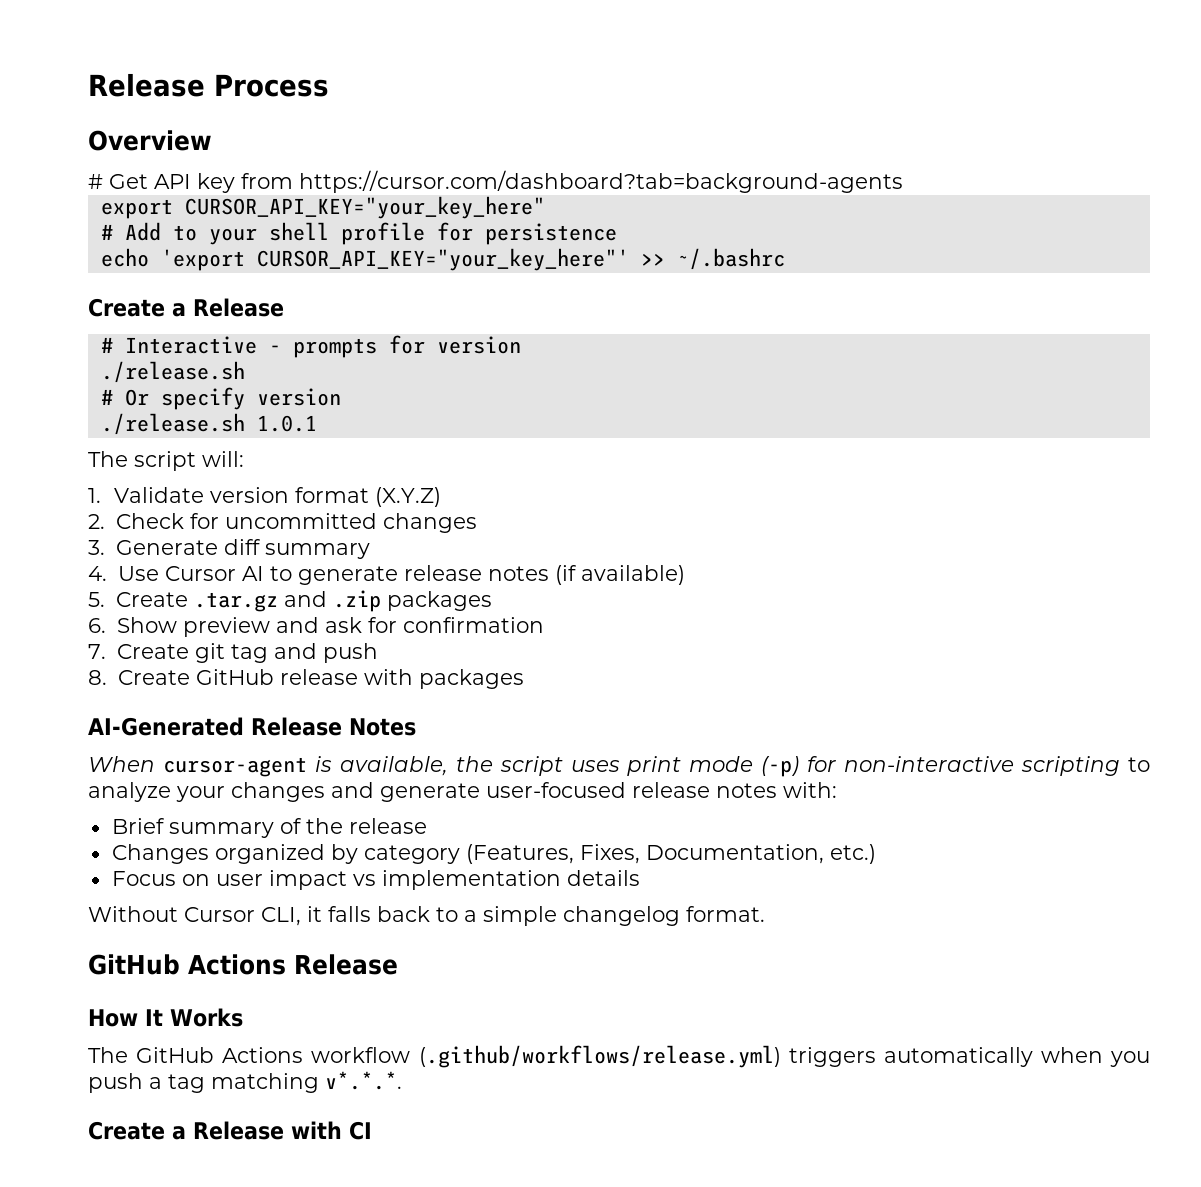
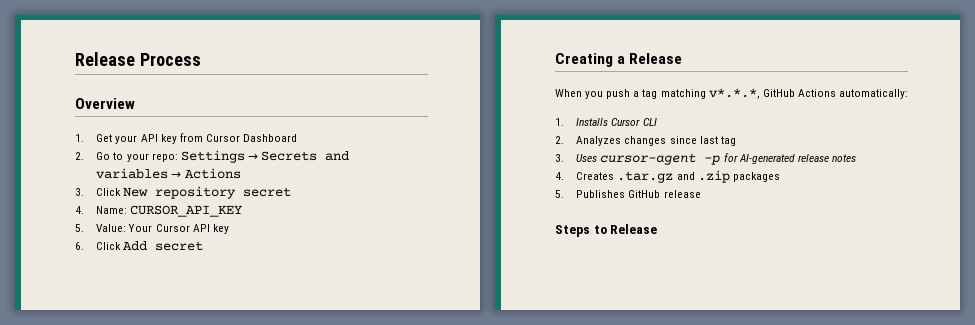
- # Get API key from https://cursor.com/dashboard?tab=background-agents
- export CURSOR_API_KEY="your_key_here"
- # Add to your shell profile for persistence
- echo 'export CURSOR_API_KEY="your_key_here"' >> ~/.bashrc
- Create a Release
- # Interactive - prompts for version
- ./release.sh
- # Or specify version
- ./release.sh 1.0.1
- The script will:
- 1. Validate version format (X.Y.Z)
- 2. Check for uncommitted changes
- 3. Generate diff summary
- 4. Use Cursor AI to generate release notes (if available)
- 5. Create .tar.gz and .zip packages
- 6. Show preview and ask for confirmation
- 7. Create git tag and push
- 8. Create GitHub release with packages
- AI-Generated Release Notes
- When cursor-agent is available, the script uses print mode (-p) for non-interactive scripting to analyze your changes and generate user-focused release notes with:
- Brief summary of the release
- Changes organized by category (Features, Fixes, Documentation, etc.)
- Focus on user impact vs implementation details
- Without Cursor CLI, it falls back to a simple changelog format.
- GitHub Actions Release
- How It Works
- The GitHub Actions workflow (.github/workflows/release.yml) triggers automatically when you push a tag matching v*.*.*.
- Create a Release with CI
+ 1. Get your API key from Cursor Dashboard
+ 2. Go to your repo: Settings → Secrets and variables → Actions
+ 3. Click New repository secret
+ 4. Name: CURSOR_API_KEY
+ 5. Value: Your Cursor API key
+ 6. Click Add secret
+ Creating a Release
+ When you push a tag matching v*.*.*, GitHub Actions automatically:
+ 1. Installs Cursor CLI
+ 2. Analyzes changes since last tag
+ 3. Uses cursor-agent -p for AI-generated release notes
+ 4. Creates .tar.gz and .zip packages
+ 5. Publishes GitHub release
+ Steps to Release

